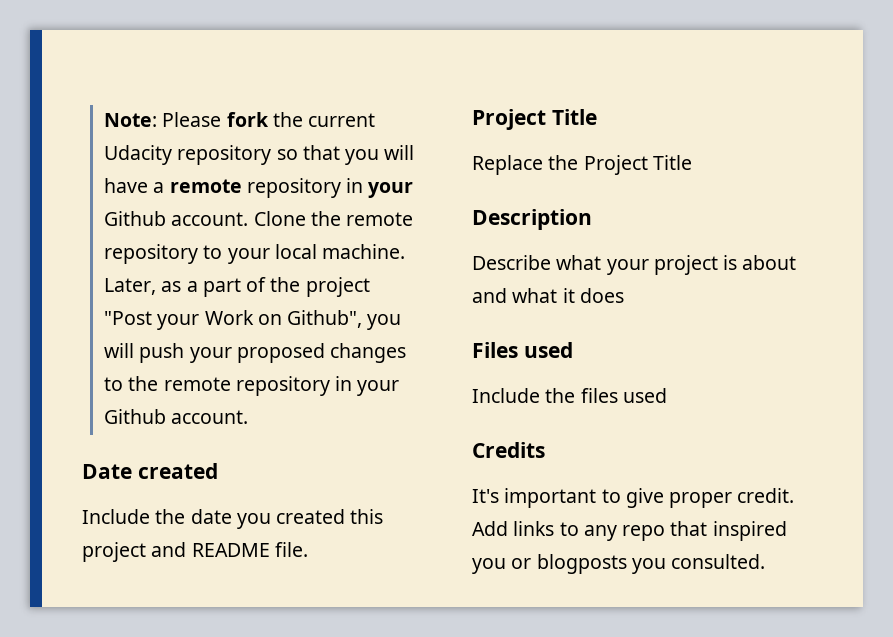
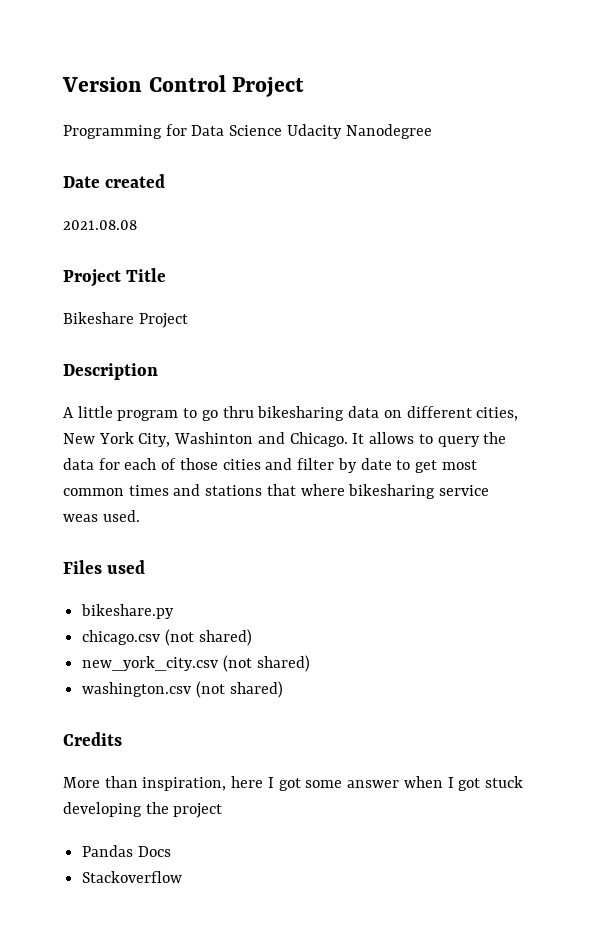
- Note: Please fork the current Udacity repository so that you will have a remote repository in your Github account. Clone the remote repository to your local machine. Later, as a part of the project "Post your Work on Github", you will push your proposed changes to the remote repository in your Github account.
+ Version Control Project
+ Programming for Data Science Udacity Nanodegree
  Date created
- Include the date you created this project and README file.
+ 2021.08.08
  Project Title
- Replace the Project Title
+ Bikeshare Project
- Describe what your project is about and what it does
+ A little program to go thru bikesharing data on different cities, New York City, Washinton and Chicago. It allows to query the data for each of those cities and filter by date to get most common times and stations that where bikesharing service weas used.
  Files used
- Include the files used
+ bikeshare.py
+ chicago.csv (not shared)
+ new_york_city.csv (not shared)
+ washington.csv (not shared)
  Credits
- It's important to give proper credit. Add links to any repo that inspired you or blogposts you consulted.
+ More than inspiration, here I got some answer when I got stuck developing the project
+ Pandas Docs
+ Stackoverflow

